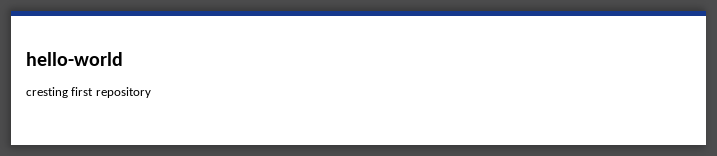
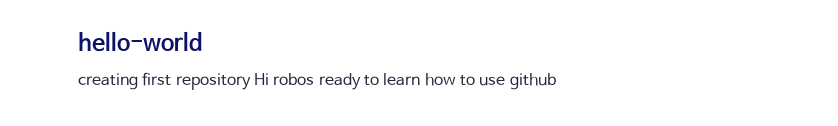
- cresting first repository
+ creating first repository Hi robos ready to learn how to use github

